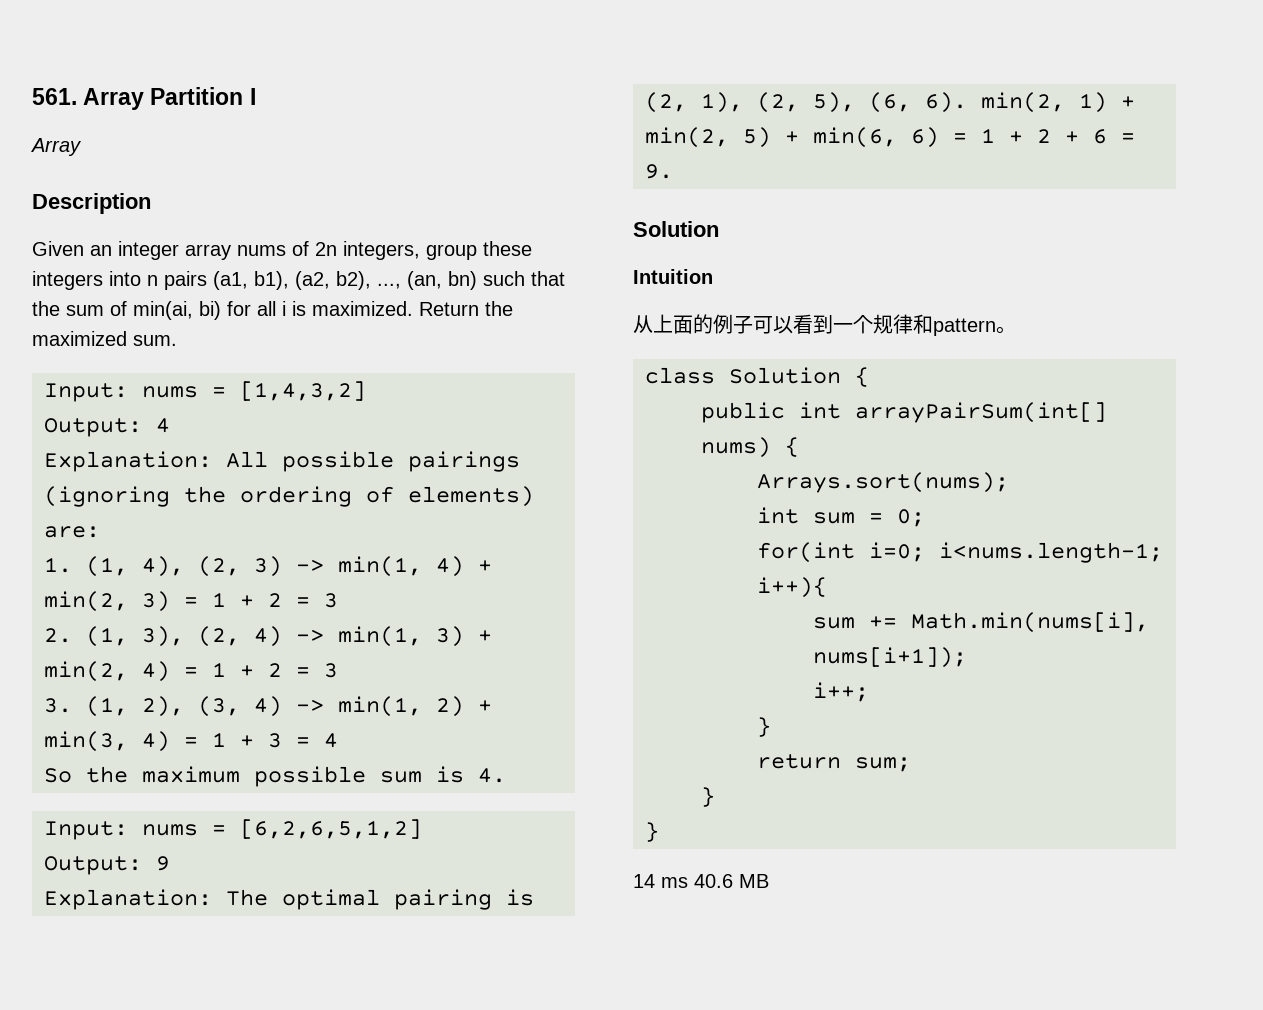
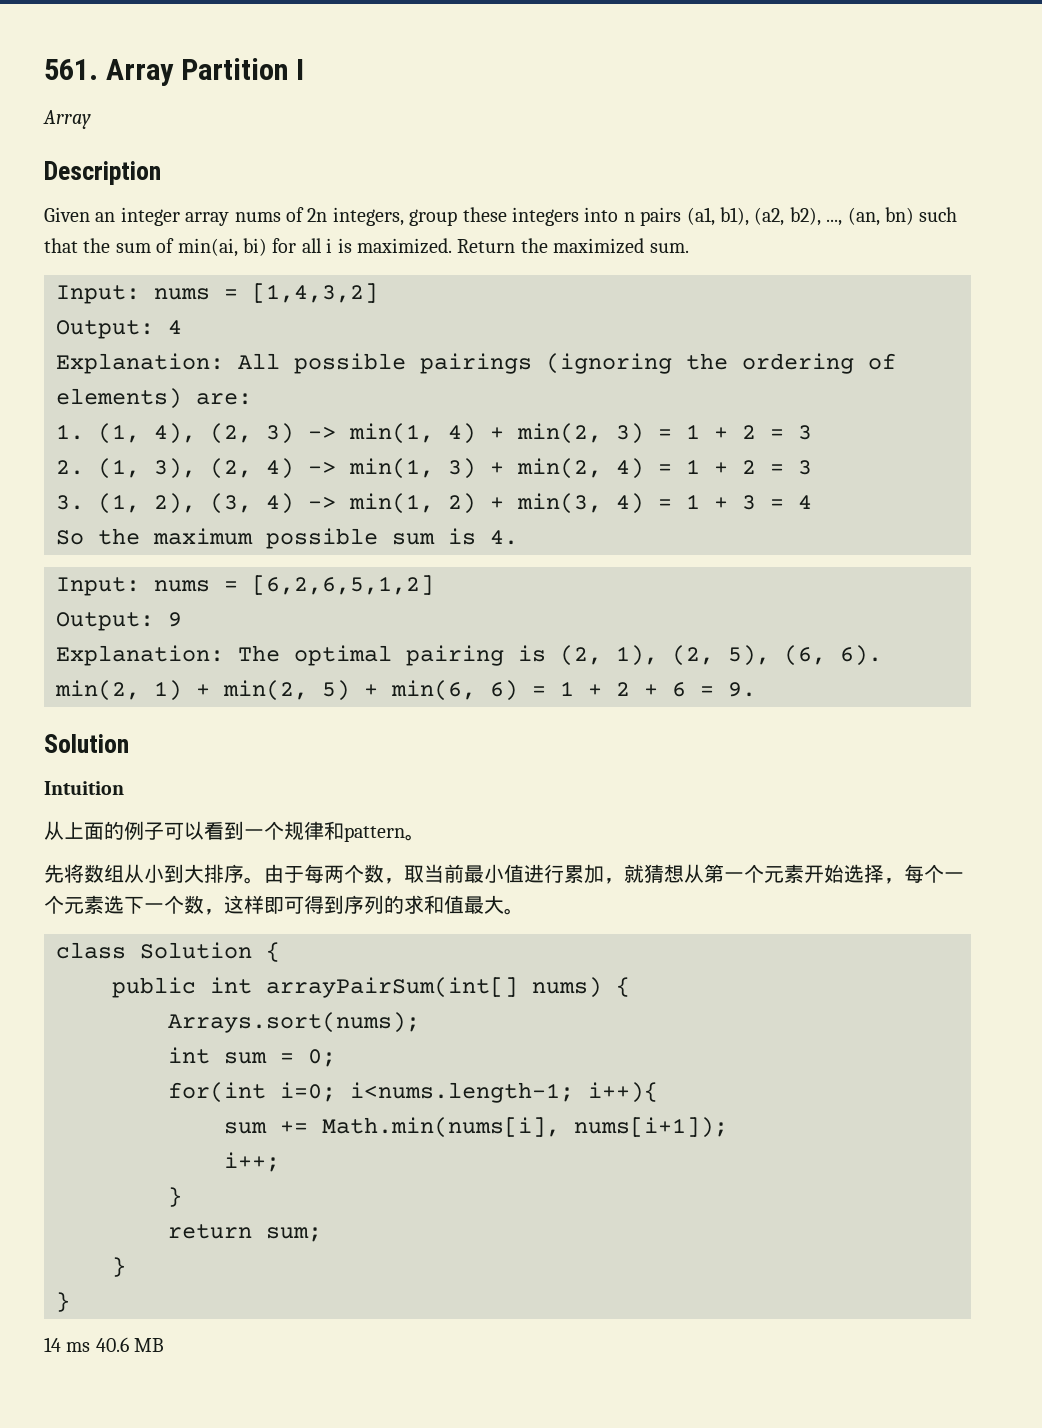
+ 先将数组从小到大排序。由于每两个数，取当前最小值进行累加，就猜想从第一个元素开始选择，每个一个元素选下一个数，这样即可得到序列的求和值最大。

